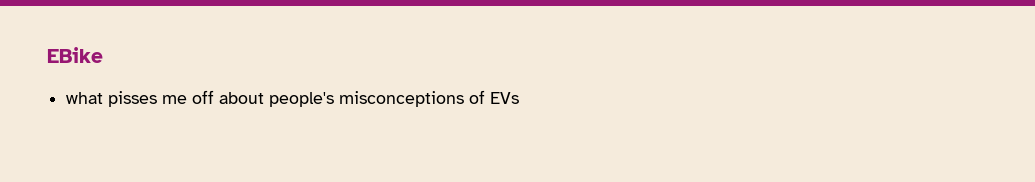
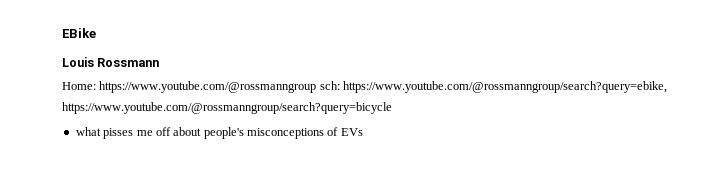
+ Louis Rossmann
+ Home: https://www.youtube.com/@rossmanngroup sch: https://www.youtube.com/@rossmanngroup/search?query=ebike, https://www.youtube.com/@rossmanngroup/search?query=bicycle

